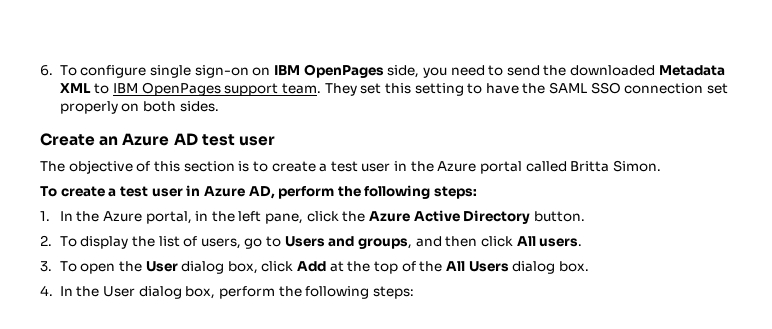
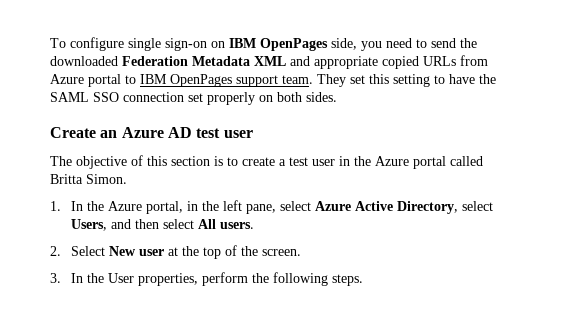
- 6. To configure single sign-on on IBM OpenPages side, you need to send the downloaded Metadata XML to IBM OpenPages support team.
+ To configure single sign-on on IBM OpenPages side, you need to send the downloaded Federation Metadata XML and appropriate copied URLs from Azure portal to IBM OpenPages support team.
- To create a test user in Azure AD, perform the following steps:
- 1. In the Azure portal, in the left pane, click the Azure Active Directory button.
- 2. To display the list of users, go to Users and groups, and then click All users.
+ 1. In the Azure portal, in the left pane, select Azure Active Directory, select Users, and then select All users.
- 3. To open the User dialog box, click Add at the top of the All Users dialog box.
- 4. In the User dialog box, perform the following steps:
+ 2. Select New user at the top of the screen.
+ 3. In the User properties, perform the following steps.

